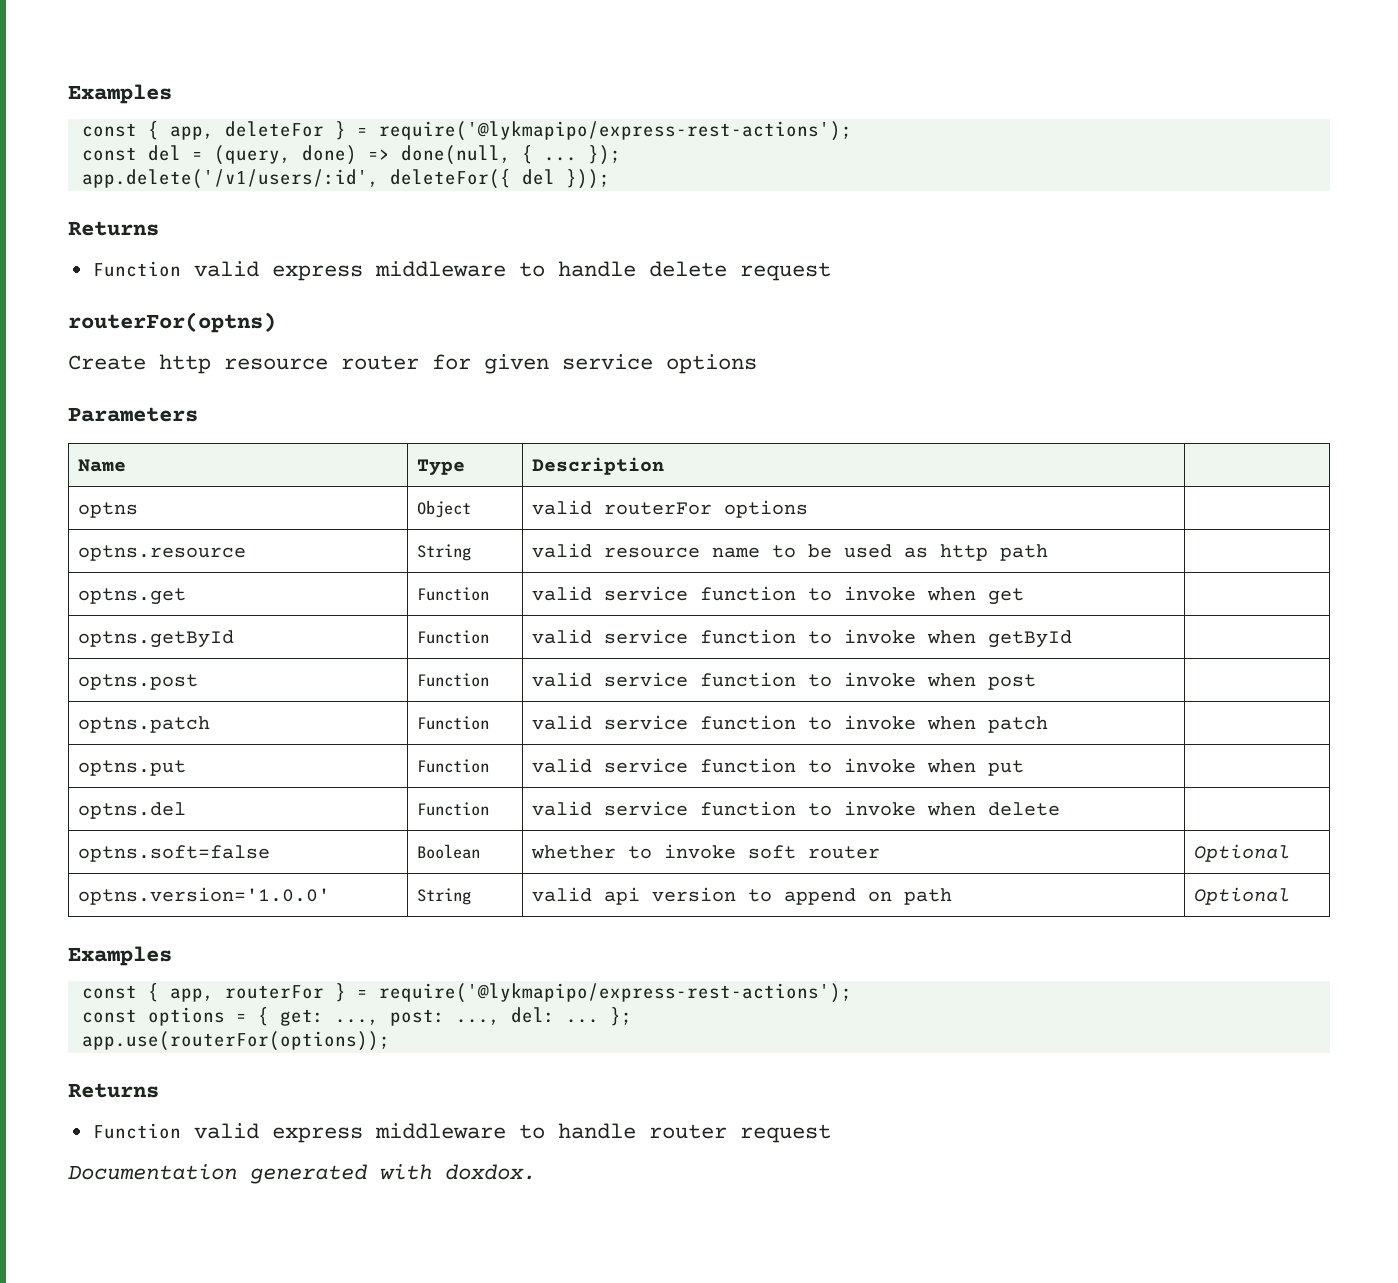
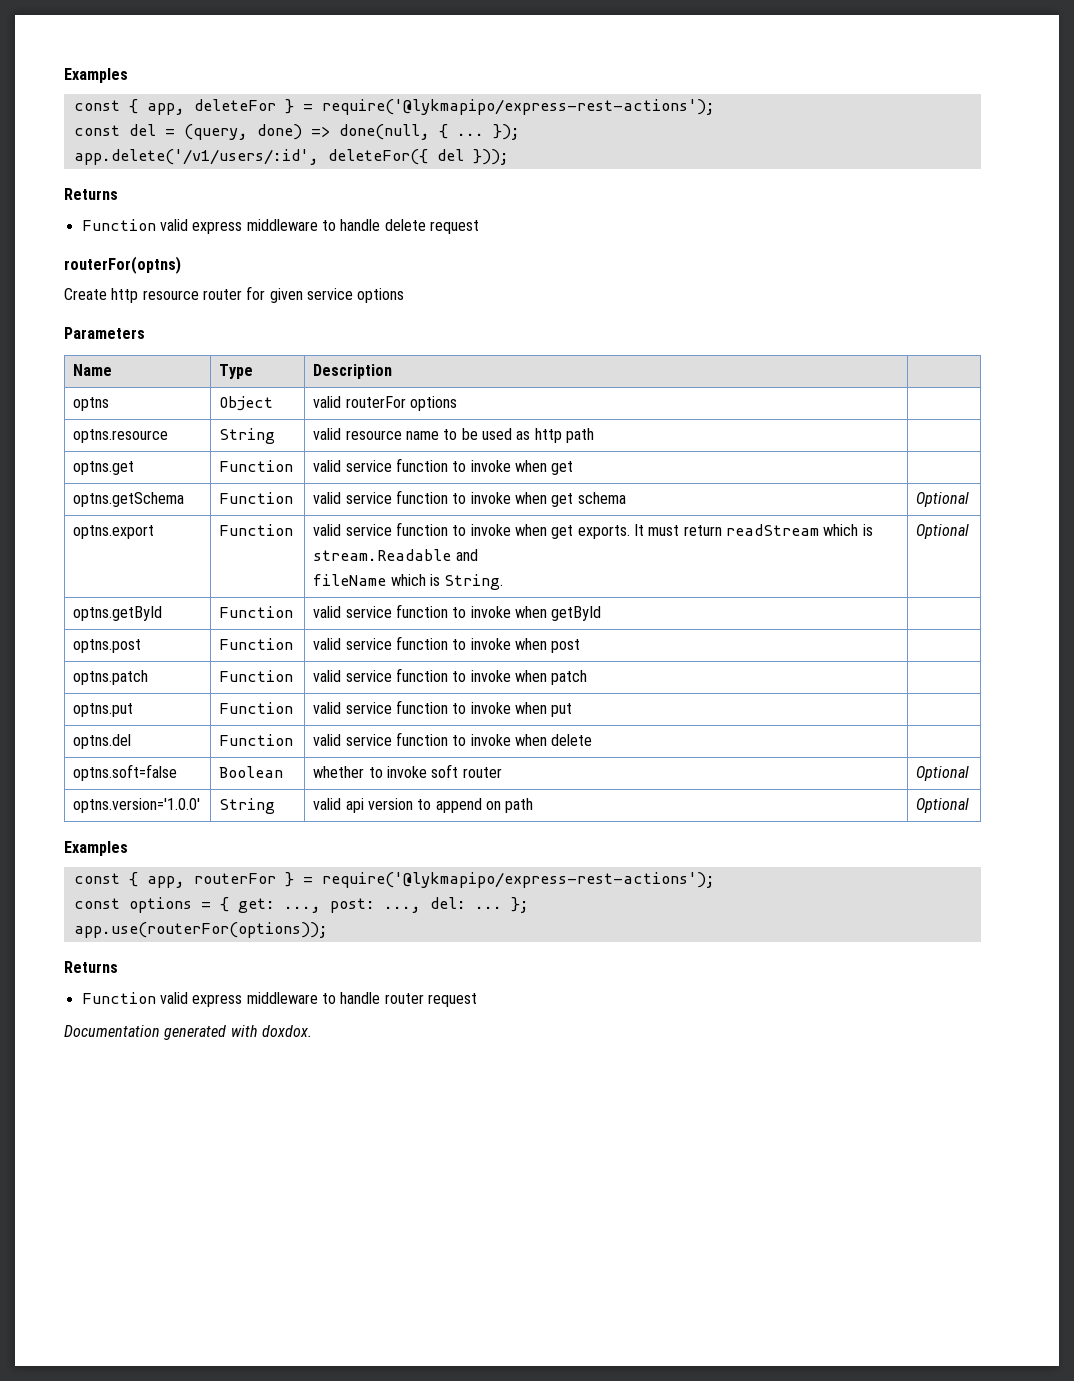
+ optns.getSchema | Function | valid service function to invoke when get schema | Optional
+ optns.export | Function | valid service function to invoke when get exports. It must return readStream which is stream.Readable and
+ fileName which is String. | Optional

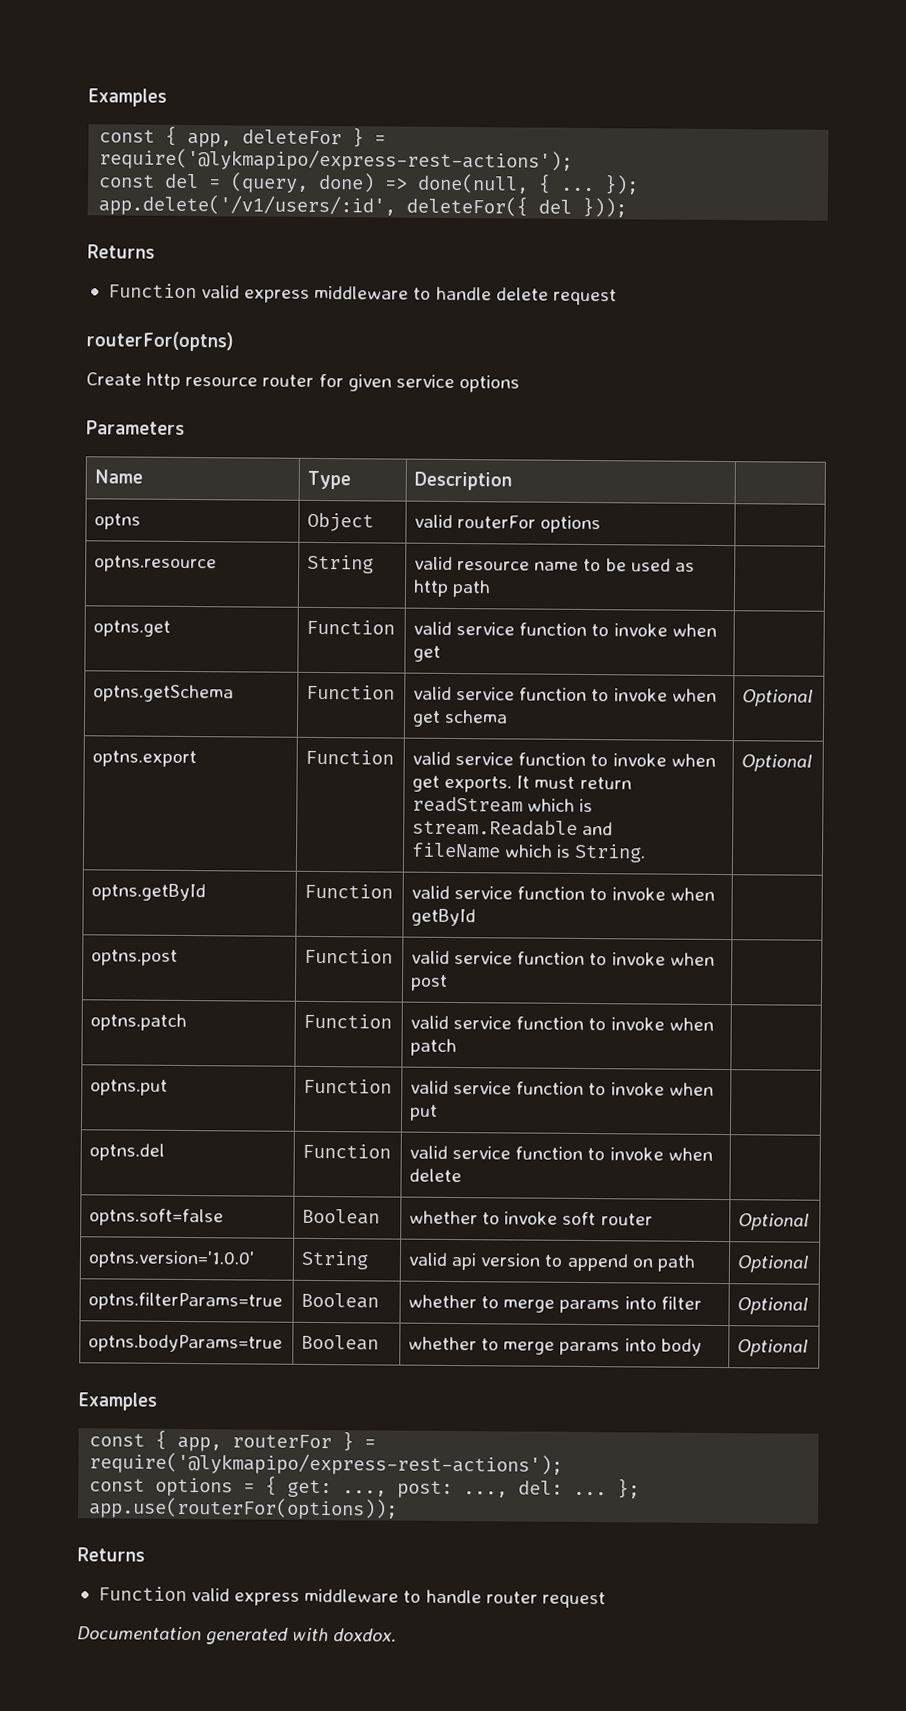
+ optns.filterParams=true | Boolean | whether to merge params into filter | Optional
+ optns.bodyParams=true | Boolean | whether to merge params into body | Optional

